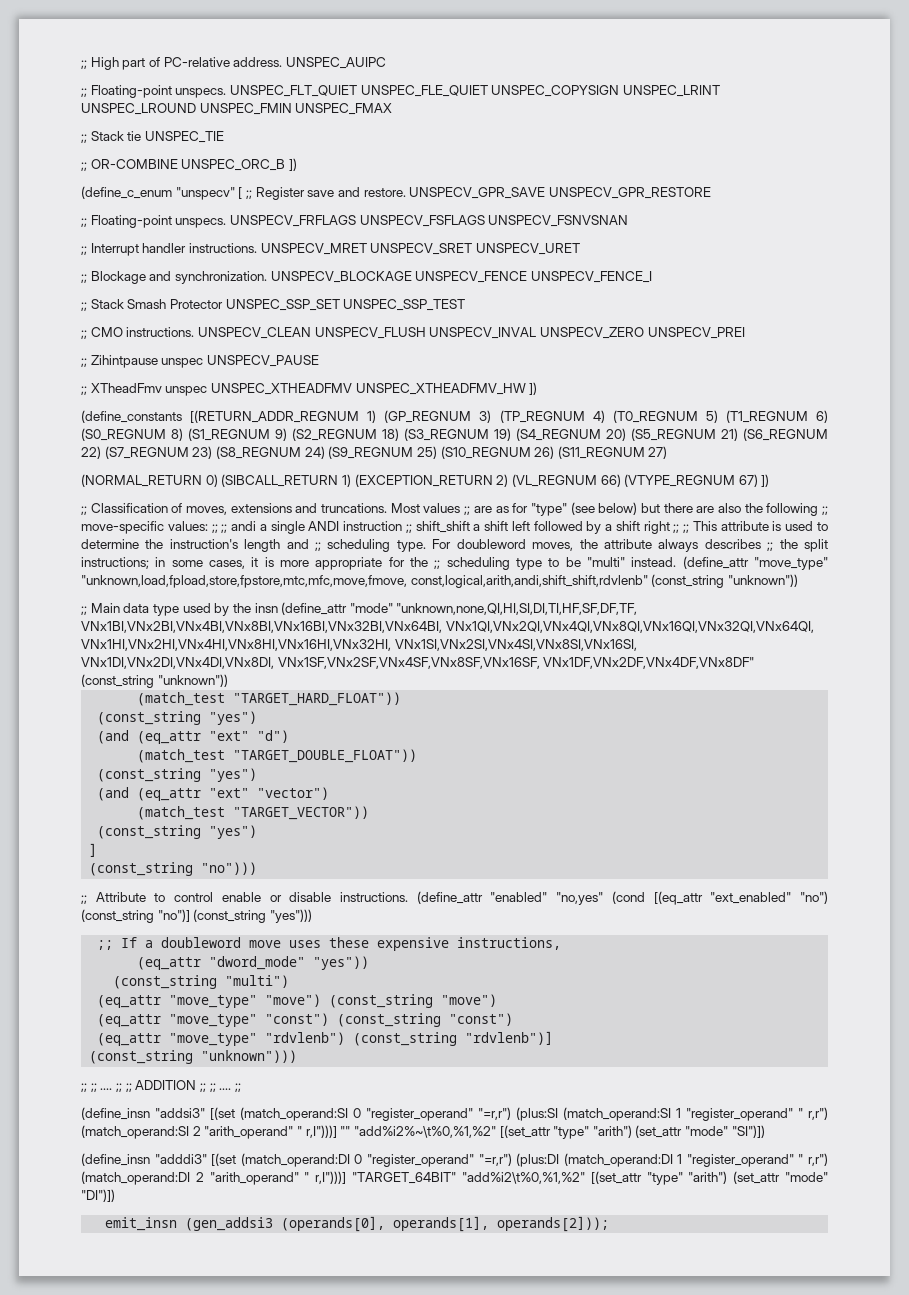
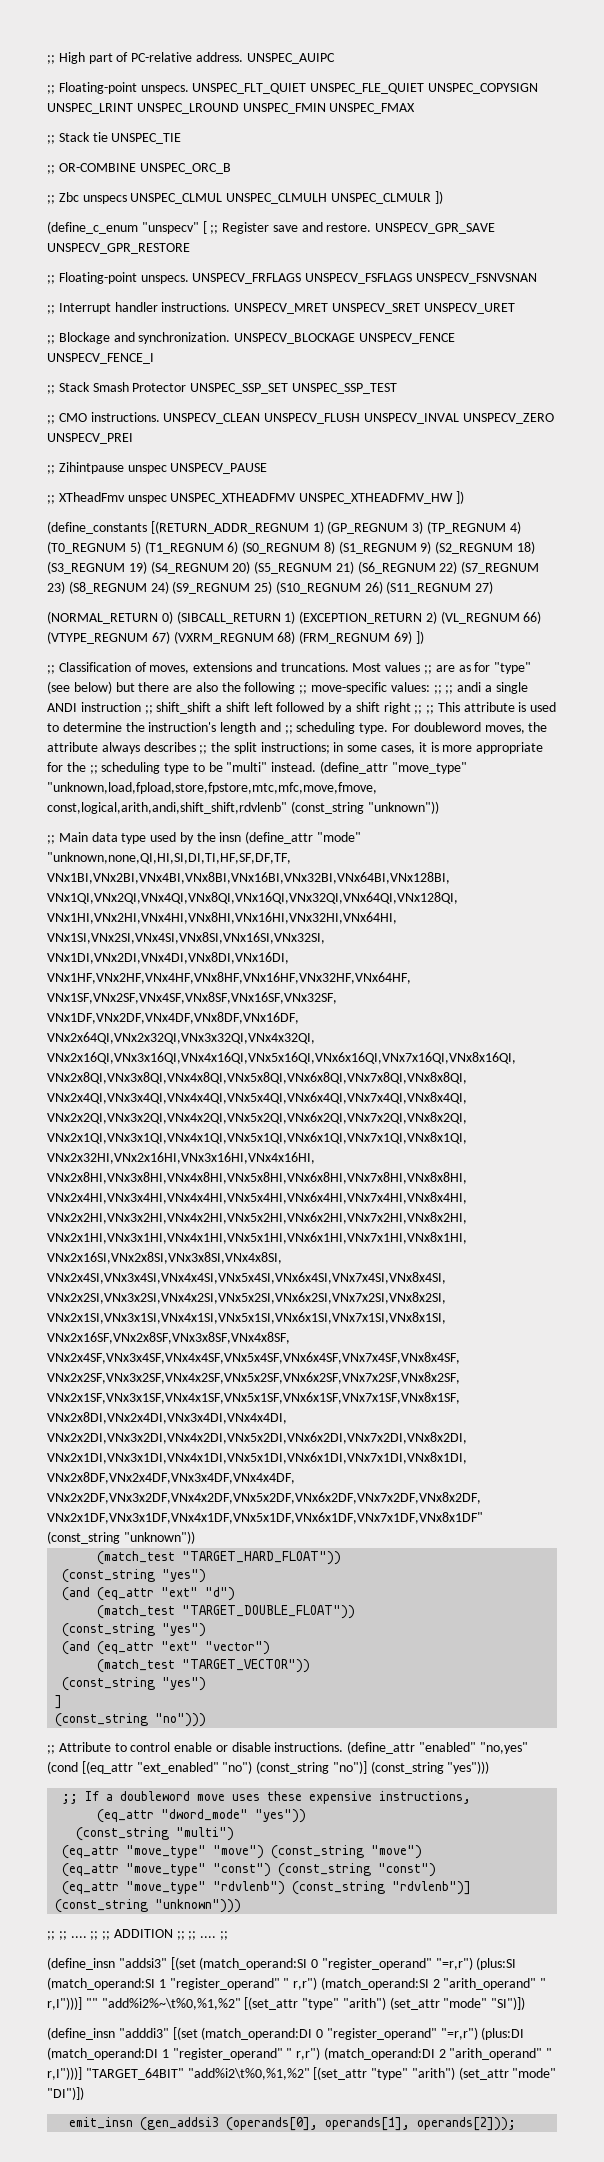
- ;; OR-COMBINE UNSPEC_ORC_B ])
+ ;; OR-COMBINE UNSPEC_ORC_B
+ ;; Zbc unspecs UNSPEC_CLMUL UNSPEC_CLMULH UNSPEC_CLMULR ])
- (NORMAL_RETURN 0) (SIBCALL_RETURN 1) (EXCEPTION_RETURN 2) (VL_REGNUM 66) (VTYPE_REGNUM 67) ])
+ (NORMAL_RETURN 0) (SIBCALL_RETURN 1) (EXCEPTION_RETURN 2) (VL_REGNUM 66) (VTYPE_REGNUM 67) (VXRM_REGNUM 68) (FRM_REGNUM 69) ])
- ;; Main data type used by the insn (define_attr "mode" "unknown,none,QI,HI,SI,DI,TI,HF,SF,DF,TF, VNx1BI,VNx2BI,VNx4BI,VNx8BI,VNx16BI,VNx32BI,VNx64BI, VNx1QI,VNx2QI,VNx4QI,VNx8QI,VNx16QI,VNx32QI,VNx64QI, VNx1HI,VNx2HI,VNx4HI,VNx8HI,VNx16HI,VNx32HI, VNx1SI,VNx2SI,VNx4SI,VNx8SI,VNx16SI, VNx1DI,VNx2DI,VNx4DI,VNx8DI, VNx1SF,VNx2SF,VNx4SF,VNx8SF,VNx16SF, VNx1DF,VNx2DF,VNx4DF,VNx8DF" (const_string "unknown"))
+ ;; Main data type used by the insn (define_attr "mode" "unknown,none,QI,HI,SI,DI,TI,HF,SF,DF,TF, VNx1BI,VNx2BI,VNx4BI,VNx8BI,VNx16BI,VNx32BI,VNx64BI,VNx128BI, VNx1QI,VNx2QI,VNx4QI,VNx8QI,VNx16QI,VNx32QI,VNx64QI,VNx128QI, VNx1HI,VNx2HI,VNx4HI,VNx8HI,VNx16HI,VNx32HI,VNx64HI, VNx1SI,VNx2SI,VNx4SI,VNx8SI,VNx16SI,VNx32SI, VNx1DI,VNx2DI,VNx4DI,VNx8DI,VNx16DI, VNx1HF,VNx2HF,VNx4HF,VNx8HF,VNx16HF,VNx32HF,VNx64HF, VNx1SF,VNx2SF,VNx4SF,VNx8SF,VNx16SF,VNx32SF, VNx1DF,VNx2DF,VNx4DF,VNx8DF,VNx16DF, VNx2x64QI,VNx2x32QI,VNx3x32QI,VNx4x32QI, VNx2x16QI,VNx3x16QI,VNx4x16QI,VNx5x16QI,VNx6x16QI,VNx7x16QI,VNx8x16QI, VNx2x8QI,VNx3x8QI,VNx4x8QI,VNx5x8QI,VNx6x8QI,VNx7x8QI,VNx8x8QI, VNx2x4QI,VNx3x4QI,VNx4x4QI,VNx5x4QI,VNx6x4QI,VNx7x4QI,VNx8x4QI, VNx2x2QI,VNx3x2QI,VNx4x2QI,VNx5x2QI,VNx6x2QI,VNx7x2QI,VNx8x2QI, VNx2x1QI,VNx3x1QI,VNx4x1QI,VNx5x1QI,VNx6x1QI,VNx7x1QI,VNx8x1QI, VNx2x32HI,VNx2x16HI,VNx3x16HI,VNx4x16HI, VNx2x8HI,VNx3x8HI,VNx4x8HI,VNx5x8HI,VNx6x8HI,VNx7x8HI,VNx8x8HI, VNx2x4HI,VNx3x4HI,VNx4x4HI,VNx5x4HI,VNx6x4HI,VNx7x4HI,VNx8x4HI, VNx2x2HI,VNx3x2HI,VNx4x2HI,VNx5x2HI,VNx6x2HI,VNx7x2HI,VNx8x2HI, VNx2x1HI,VNx3x1HI,VNx4x1HI,VNx5x1HI,VNx6x1HI,VNx7x1HI,VNx8x1HI, VNx2x16SI,VNx2x8SI,VNx3x8SI,VNx4x8SI, VNx2x4SI,VNx3x4SI,VNx4x4SI,VNx5x4SI,VNx6x4SI,VNx7x4SI,VNx8x4SI, VNx2x2SI,VNx3x2SI,VNx4x2SI,VNx5x2SI,VNx6x2SI,VNx7x2SI,VNx8x2SI, VNx2x1SI,VNx3x1SI,VNx4x1SI,VNx5x1SI,VNx6x1SI,VNx7x1SI,VNx8x1SI, VNx2x16SF,VNx2x8SF,VNx3x8SF,VNx4x8SF, VNx2x4SF,VNx3x4SF,VNx4x4SF,VNx5x4SF,VNx6x4SF,VNx7x4SF,VNx8x4SF, VNx2x2SF,VNx3x2SF,VNx4x2SF,VNx5x2SF,VNx6x2SF,VNx7x2SF,VNx8x2SF, VNx2x1SF,VNx3x1SF,VNx4x1SF,VNx5x1SF,VNx6x1SF,VNx7x1SF,VNx8x1SF, VNx2x8DI,VNx2x4DI,VNx3x4DI,VNx4x4DI, VNx2x2DI,VNx3x2DI,VNx4x2DI,VNx5x2DI,VNx6x2DI,VNx7x2DI,VNx8x2DI, VNx2x1DI,VNx3x1DI,VNx4x1DI,VNx5x1DI,VNx6x1DI,VNx7x1DI,VNx8x1DI, VNx2x8DF,VNx2x4DF,VNx3x4DF,VNx4x4DF, VNx2x2DF,VNx3x2DF,VNx4x2DF,VNx5x2DF,VNx6x2DF,VNx7x2DF,VNx8x2DF, VNx2x1DF,VNx3x1DF,VNx4x1DF,VNx5x1DF,VNx6x1DF,VNx7x1DF,VNx8x1DF" (const_string "unknown"))

